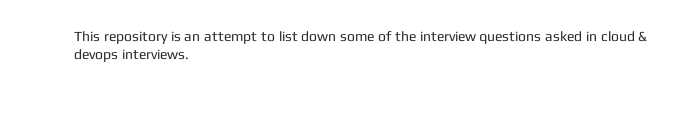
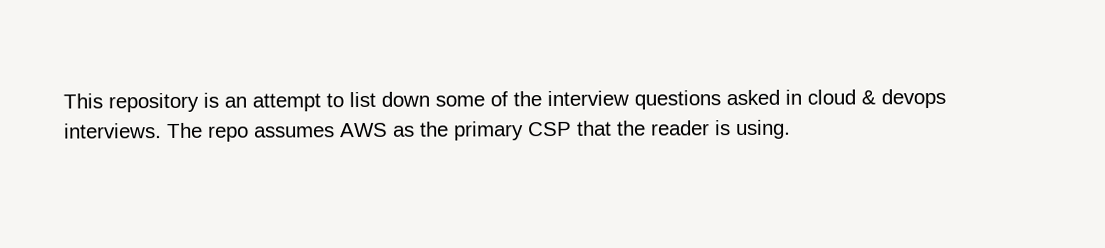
+ The repo assumes AWS as the primary CSP that the reader is using.

